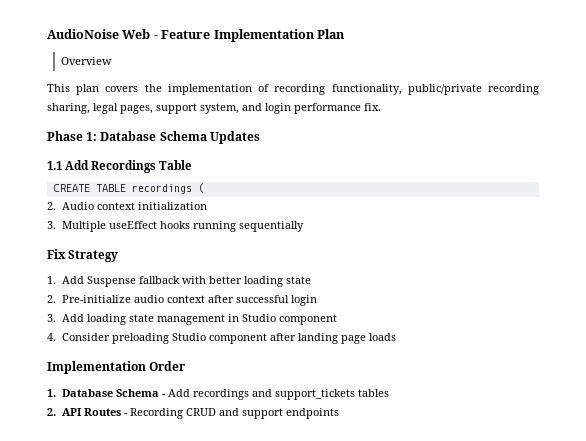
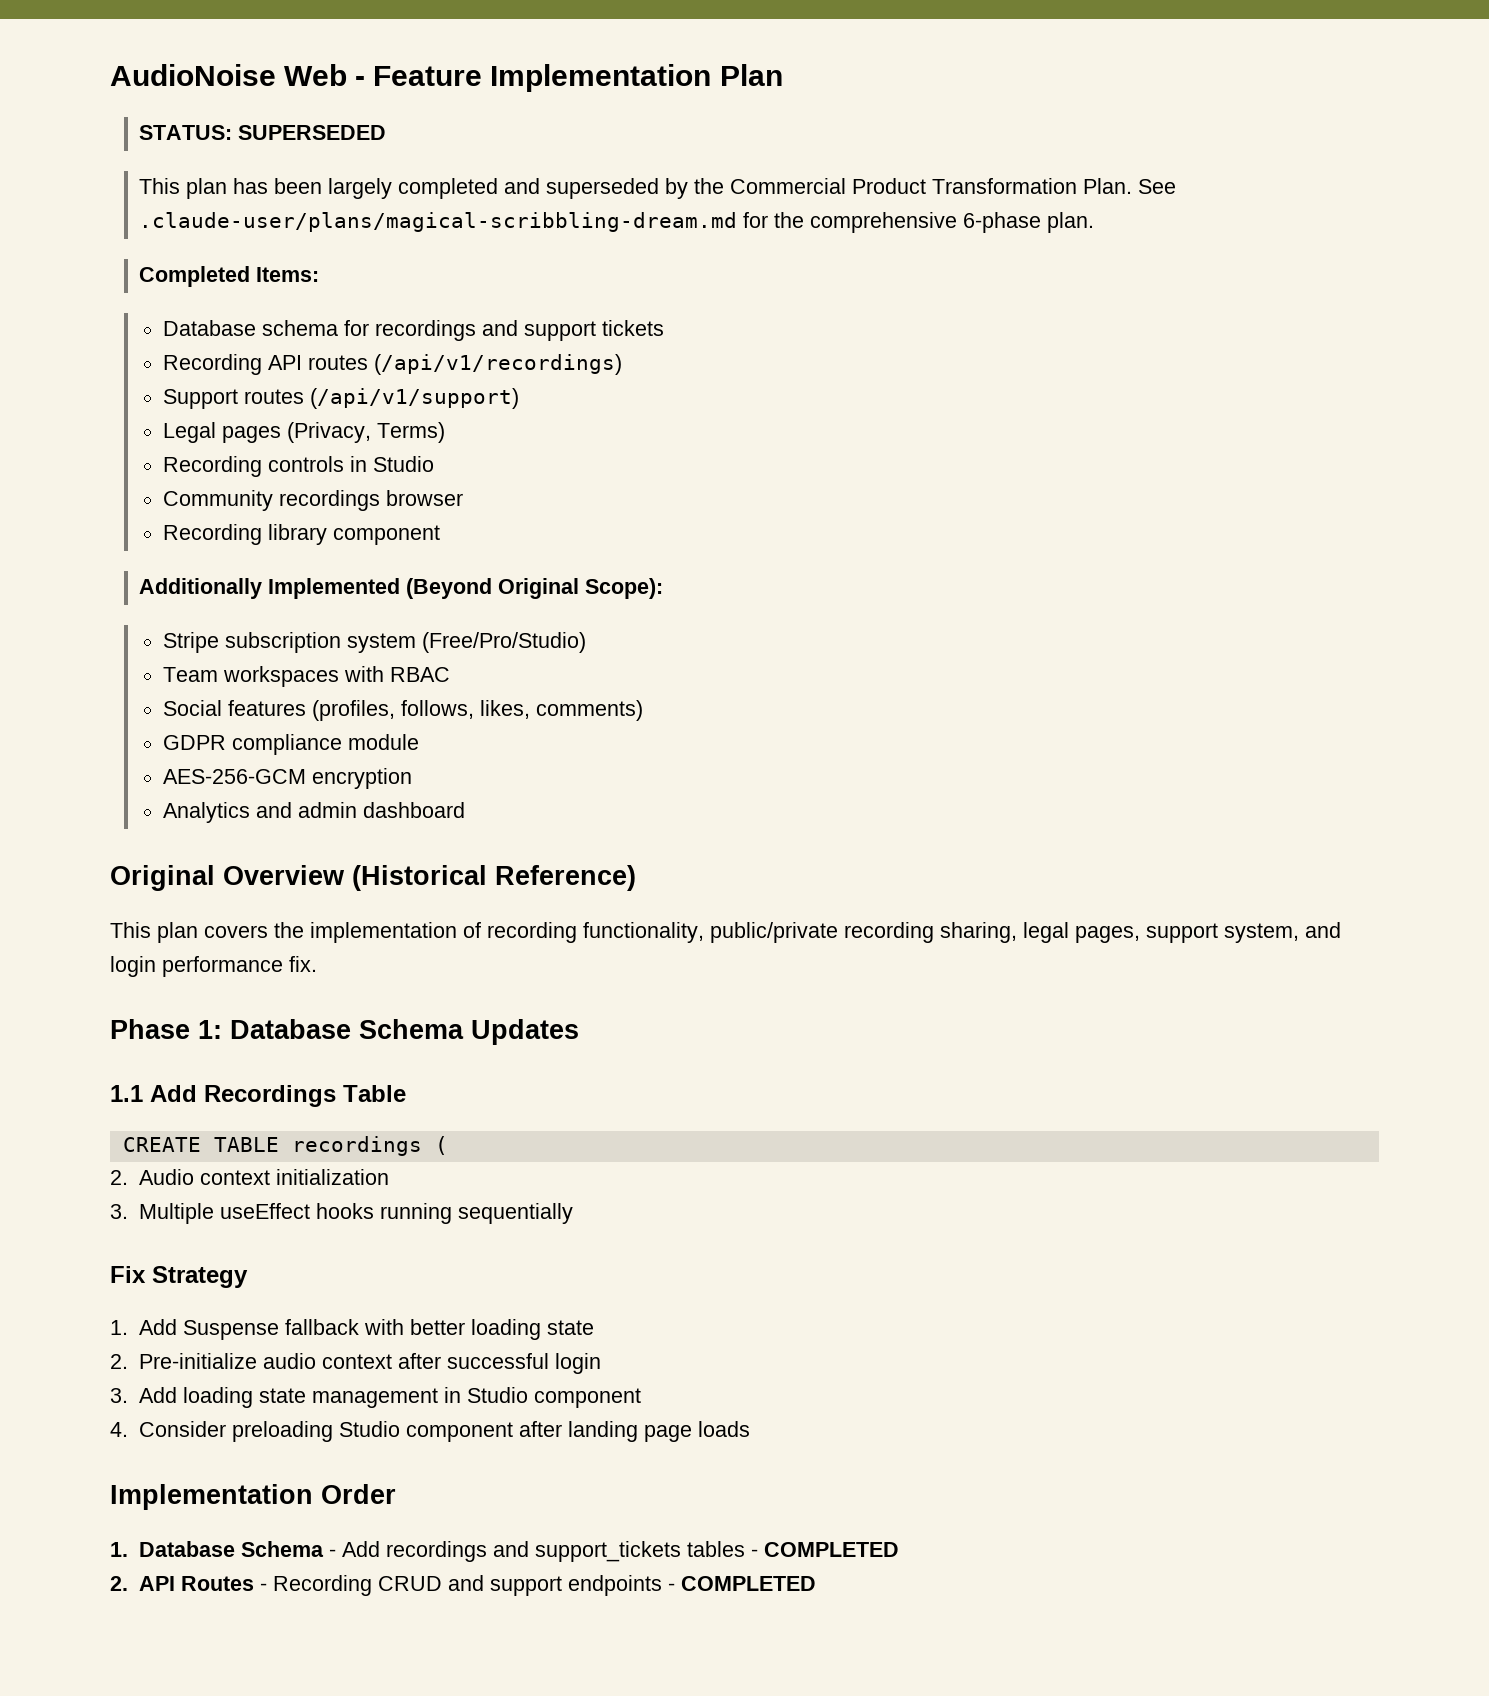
- Overview
+ STATUS: SUPERSEDED
+ This plan has been largely completed and superseded by the Commercial Product Transformation Plan. See .claude-user/plans/magical-scribbling-dream.md for the comprehensive 6-phase plan.
+ Completed Items:
+ Database schema for recordings and support tickets
+ Recording API routes (/api/v1/recordings)
+ Support routes (/api/v1/support)
+ Legal pages (Privacy, Terms)
+ Recording controls in Studio
+ Community recordings browser
+ Recording library component
+ Additionally Implemented (Beyond Original Scope):
+ Stripe subscription system (Free/Pro/Studio)
+ Team workspaces with RBAC
+ Social features (profiles, follows, likes, comments)
+ GDPR compliance module
+ AES-256-GCM encryption
+ Analytics and admin dashboard
+ Original Overview (Historical Reference)
- 1. Database Schema - Add recordings and support_tickets tables
+ 1. Database Schema - Add recordings and support_tickets tables - COMPLETED
- 2. API Routes - Recording CRUD and support endpoints
+ 2. API Routes - Recording CRUD and support endpoints - COMPLETED

